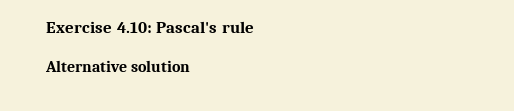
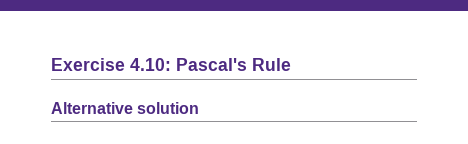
- Exercise 4.10: Pascal's rule
+ Exercise 4.10: Pascal's Rule

